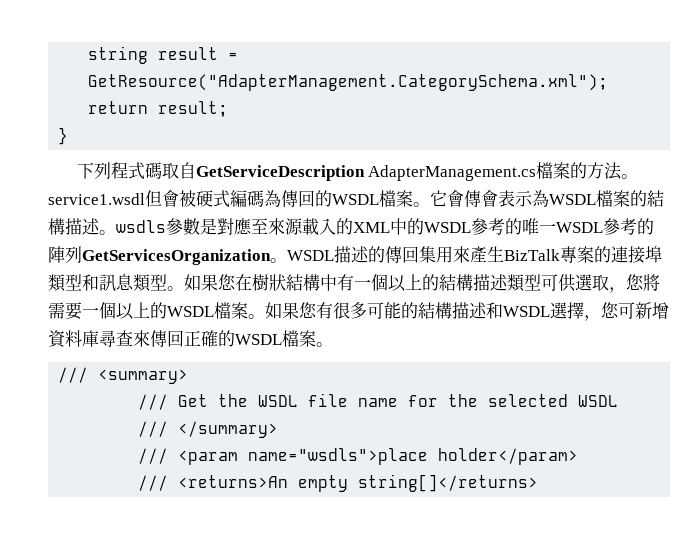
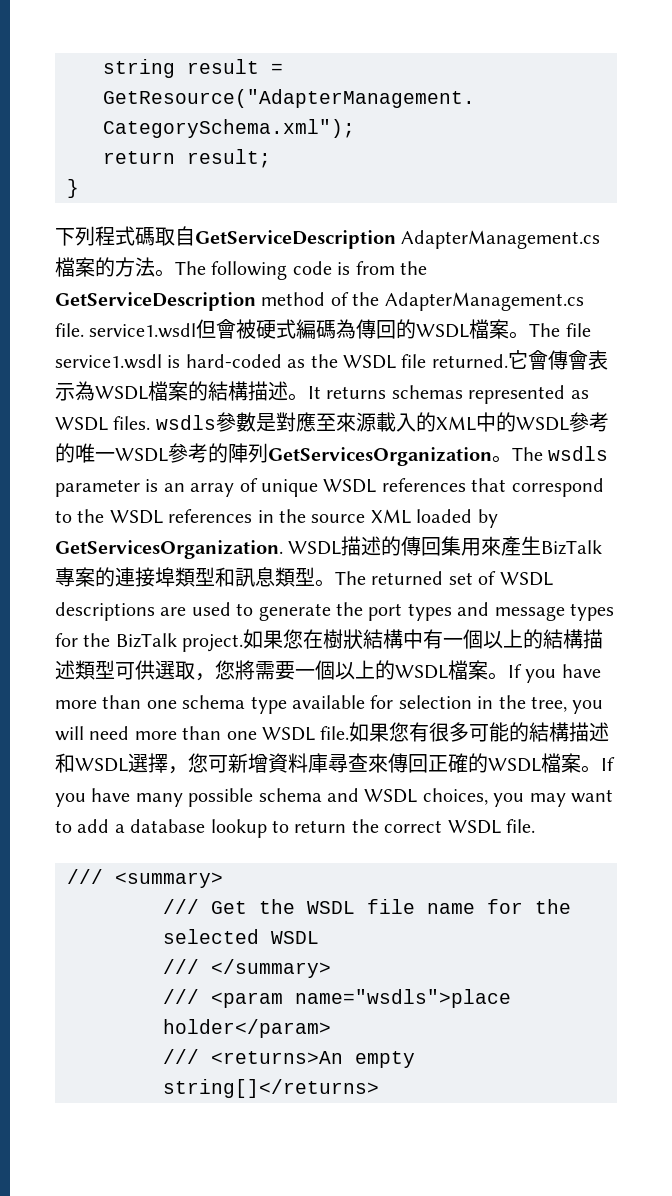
- 下列程式碼取自GetServiceDescription AdapterManagement.cs檔案的方法。service1.wsdl但會被硬式編碼為傳回的WSDL檔案。
+ 下列程式碼取自GetServiceDescription AdapterManagement.cs檔案的方法。The following code is from the GetServiceDescription method of the AdapterManagement.cs file. service1.wsdl但會被硬式編碼為傳回的WSDL檔案。
+ The file service1.wsdl is hard-coded as the WSDL file returned.
- 它會傳會表示為WSDL檔案的結構描述。wsdls參數是對應至來源載入的XML中的WSDL參考的唯一WSDL參考的陣列GetServicesOrganization。
+ 它會傳會表示為WSDL檔案的結構描述。It returns schemas represented as WSDL files. wsdls參數是對應至來源載入的XML中的WSDL參考的唯一WSDL參考的陣列GetServicesOrganization。
+ The wsdls parameter is an array of unique WSDL references that correspond to the WSDL references in the source XML loaded by GetServicesOrganization.
+ The returned set of WSDL descriptions are used to generate the port types and message types for the BizTalk project.
+ If you have more than one schema type available for selection in the tree, you will need more than one WSDL file.
+ If you have many possible schema and WSDL choices, you may want to add a database lookup to return the correct WSDL file.

